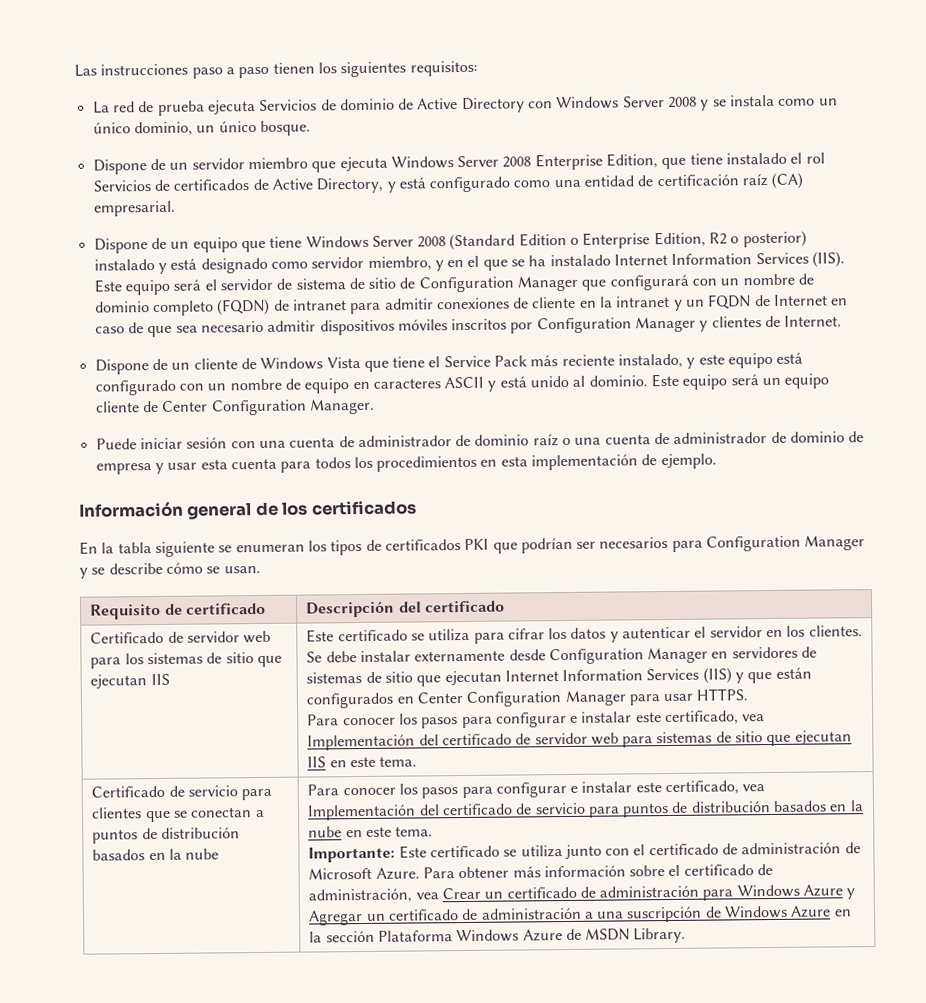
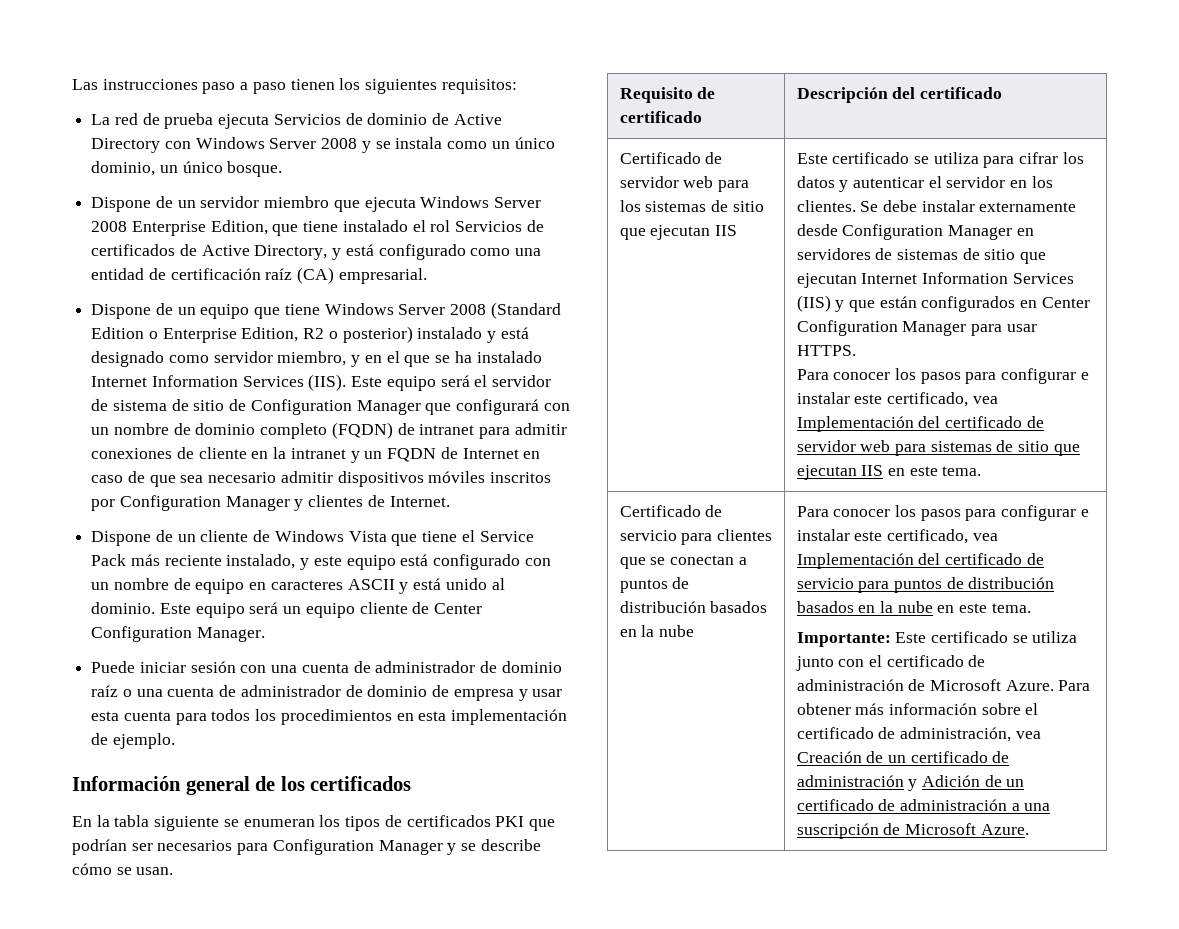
- Para obtener más información sobre el certificado de administración, vea Crear un certificado de administración para Windows Azure y Agregar un certificado de administración a una suscripción de Windows Azure en la sección Plataforma Windows Azure de MSDN Library.
+ Para obtener más información sobre el certificado de administración, vea Creación de un certificado de administración y Adición de un certificado de administración a una suscripción de Microsoft Azure.

